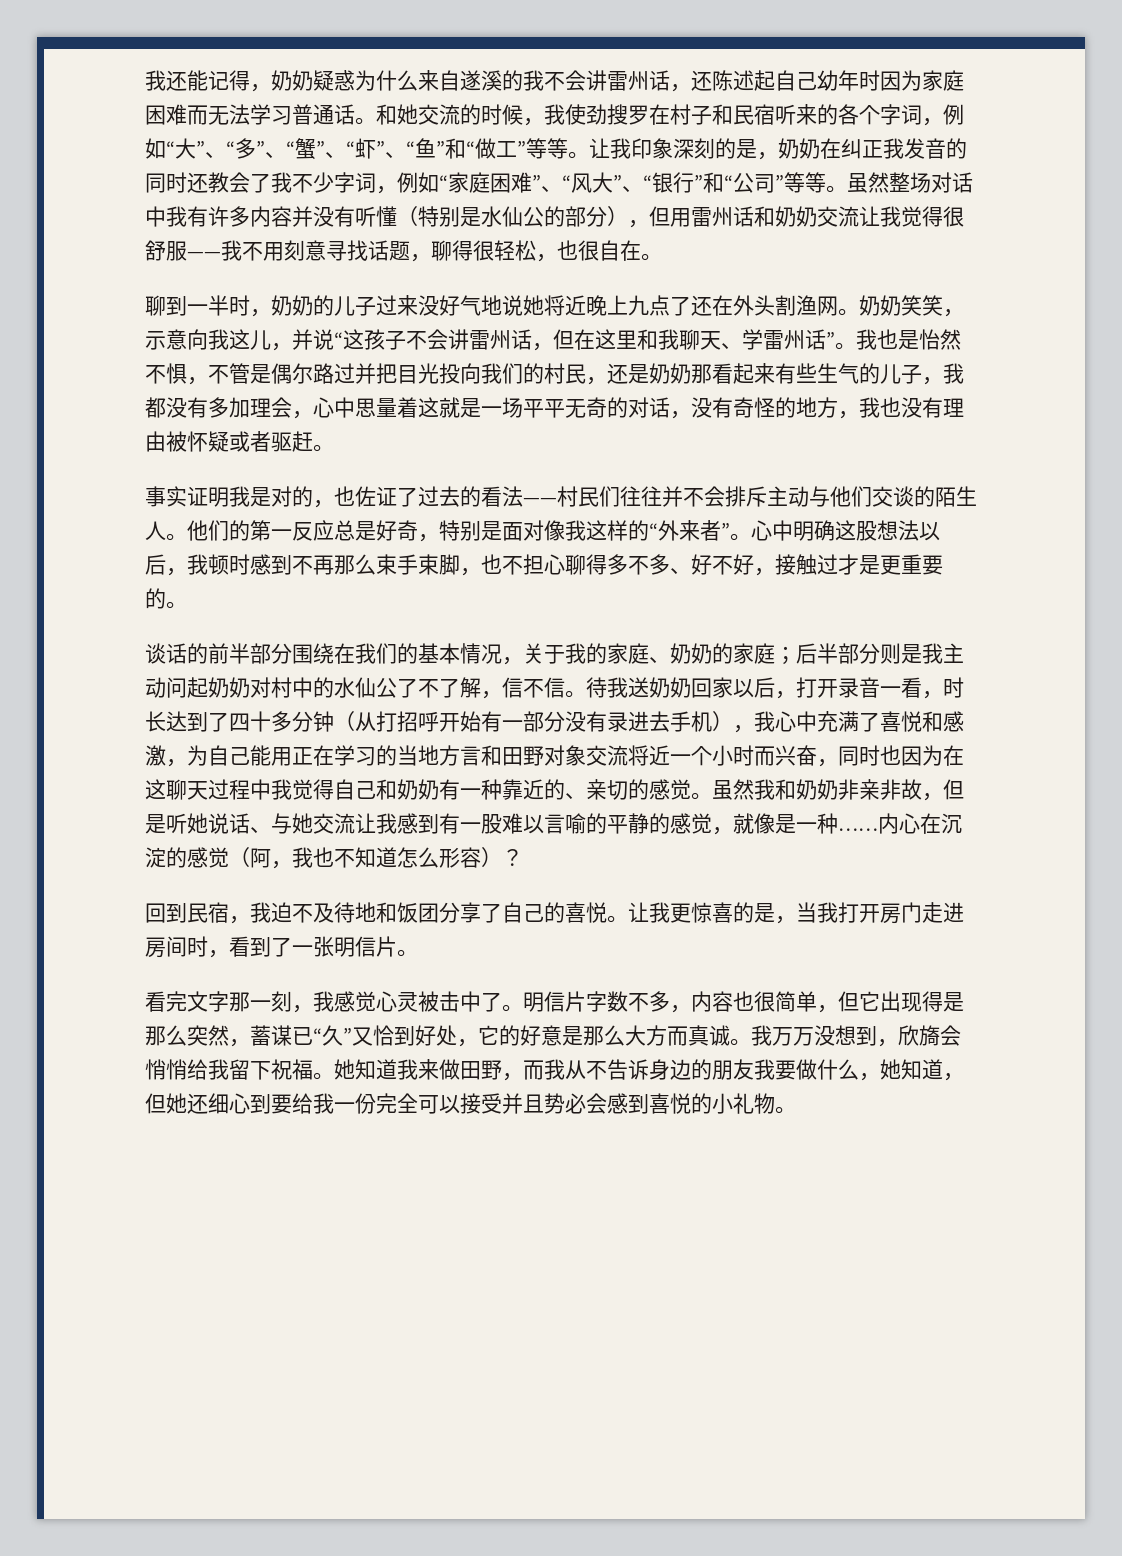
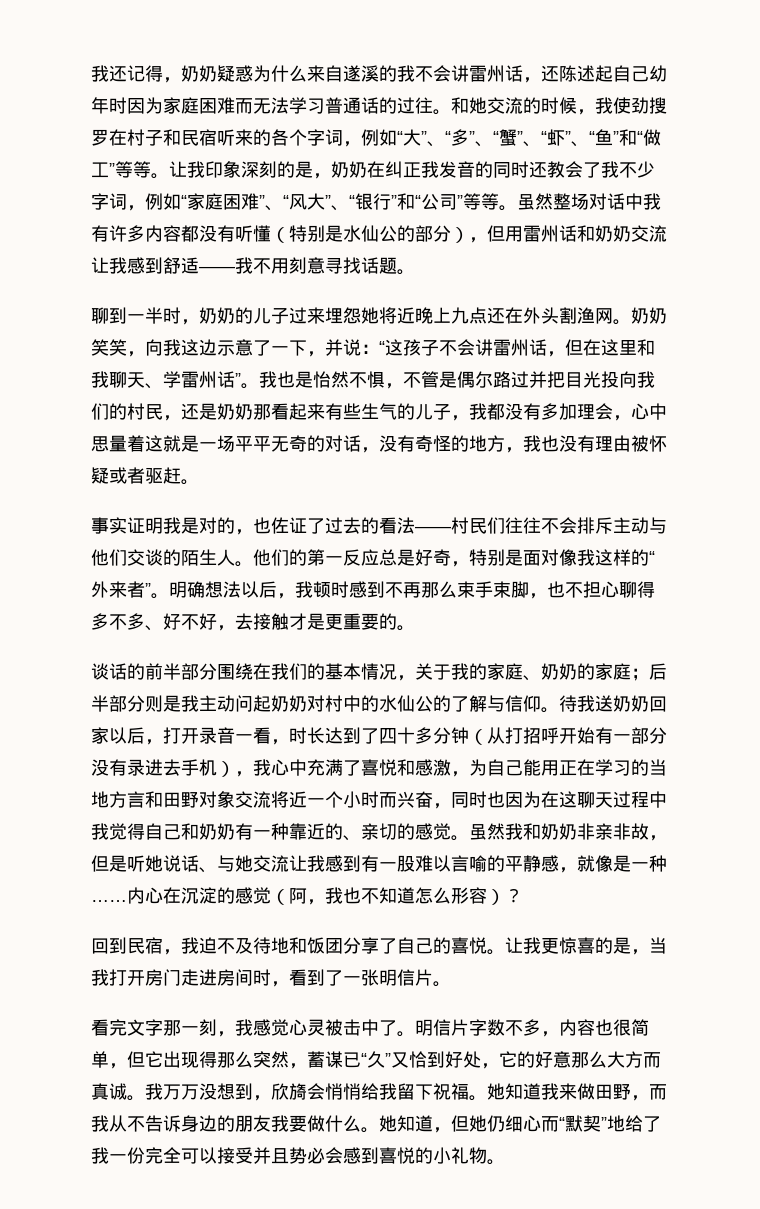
- 我还能记得，奶奶疑惑为什么来自遂溪的我不会讲雷州话，还陈述起自己幼年时因为家庭困难而无法学习普通话。
+ 我还记得，奶奶疑惑为什么来自遂溪的我不会讲雷州话，还陈述起自己幼年时因为家庭困难而无法学习普通话的过往。
- 虽然整场对话中我有许多内容并没有听懂（特别是水仙公的部分），但用雷州话和奶奶交流让我觉得很舒服——我不用刻意寻找话题，聊得很轻松，也很自在。
+ 虽然整场对话中我有许多内容都没有听懂（特别是水仙公的部分），但用雷州话和奶奶交流让我感到舒适——我不用刻意寻找话题。
- 聊到一半时，奶奶的儿子过来没好气地说她将近晚上九点了还在外头割渔网。
+ 聊到一半时，奶奶的儿子过来埋怨她将近晚上九点还在外头割渔网。
- 奶奶笑笑，示意向我这儿，并说“这孩子不会讲雷州话，但在这里和我聊天、学雷州话”。
+ 奶奶笑笑，向我这边示意了一下，并说：“这孩子不会讲雷州话，但在这里和我聊天、学雷州话”。
- 事实证明我是对的，也佐证了过去的看法——村民们往往并不会排斥主动与他们交谈的陌生人。
+ 事实证明我是对的，也佐证了过去的看法——村民们往往不会排斥主动与他们交谈的陌生人。
- 心中明确这股想法以后，我顿时感到不再那么束手束脚，也不担心聊得多不多、好不好，接触过才是更重要的。
+ 明确想法以后，我顿时感到不再那么束手束脚，也不担心聊得多不多、好不好，去接触才是更重要的。
- 谈话的前半部分围绕在我们的基本情况，关于我的家庭、奶奶的家庭；后半部分则是我主动问起奶奶对村中的水仙公了不了解，信不信。
+ 谈话的前半部分围绕在我们的基本情况，关于我的家庭、奶奶的家庭；后半部分则是我主动问起奶奶对村中的水仙公的了解与信仰。
- 虽然我和奶奶非亲非故，但是听她说话、与她交流让我感到有一股难以言喻的平静的感觉，就像是一种……
+ 虽然我和奶奶非亲非故，但是听她说话、与她交流让我感到有一股难以言喻的平静感，就像是一种……
- 明信片字数不多，内容也很简单，但它出现得是那么突然，蓄谋已“久”又恰到好处，它的好意是那么大方而真诚。
+ 明信片字数不多，内容也很简单，但它出现得那么突然，蓄谋已“久”又恰到好处，它的好意那么大方而真诚。
- 她知道我来做田野，而我从不告诉身边的朋友我要做什么，她知道，但她还细心到要给我一份完全可以接受并且势必会感到喜悦的小礼物。
+ 她知道我来做田野，而我从不告诉身边的朋友我要做什么。她知道，但她仍细心而“默契”地给了我一份完全可以接受并且势必会感到喜悦的小礼物。

